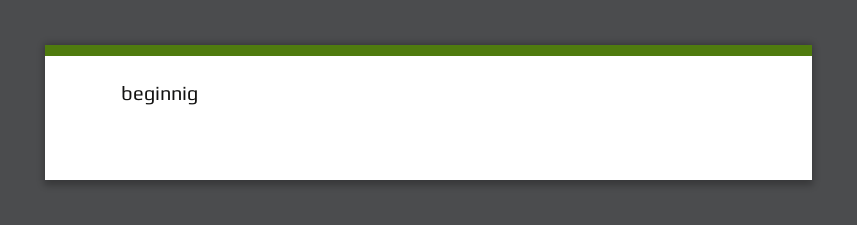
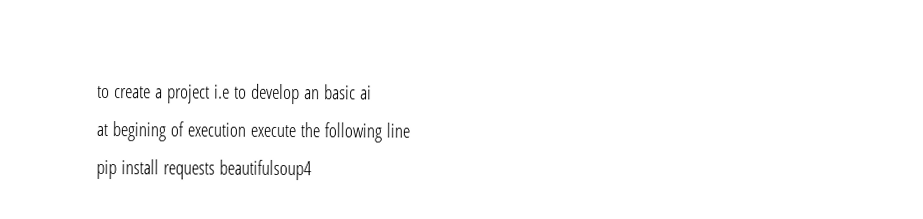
- beginnig
+ to create a project i.e to develop an basic ai
+ at begining of execution execute the following line
+ pip install requests beautifulsoup4

